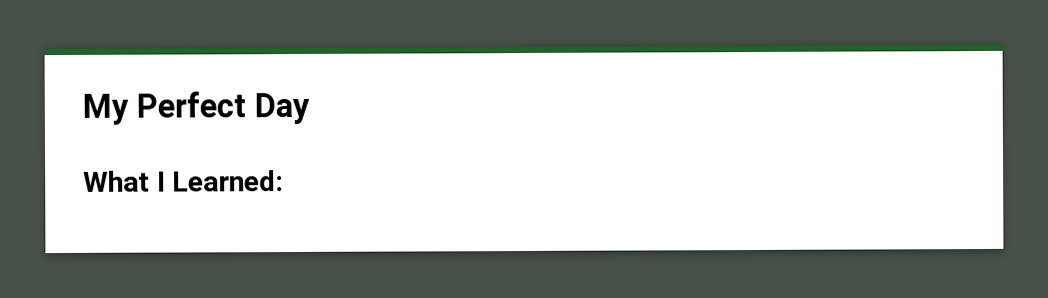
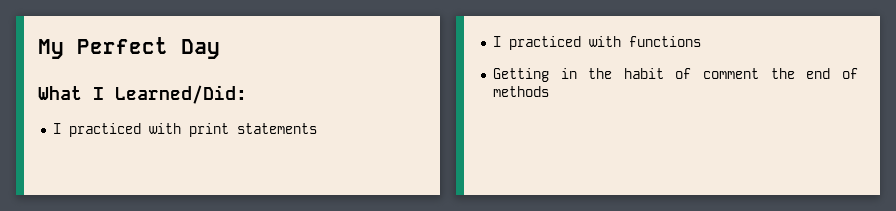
- What I Learned:
+ What I Learned/Did:
+ I practiced with print statements
+ I practiced with functions
+ Getting in the habit of comment the end of methods

